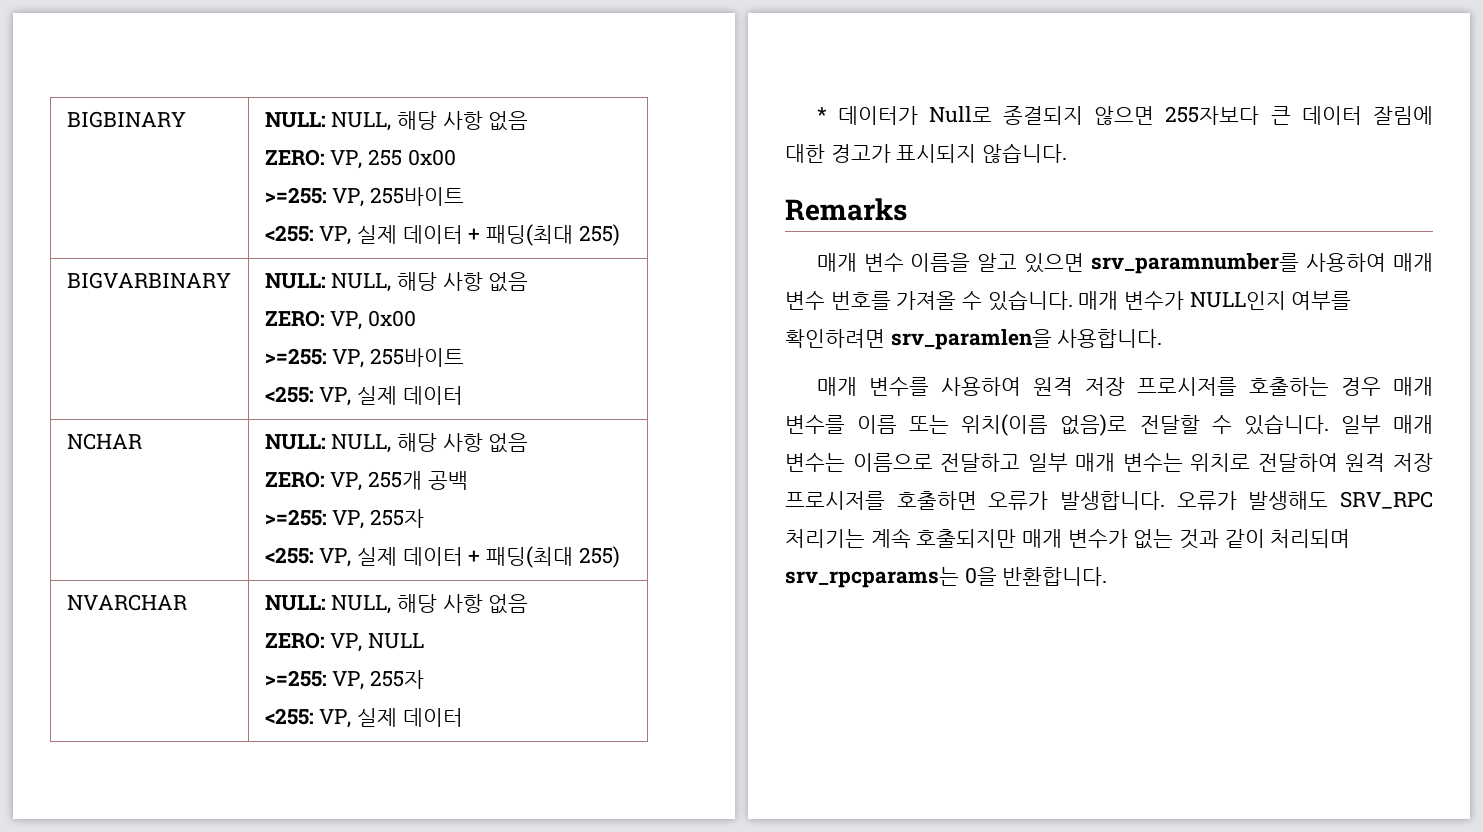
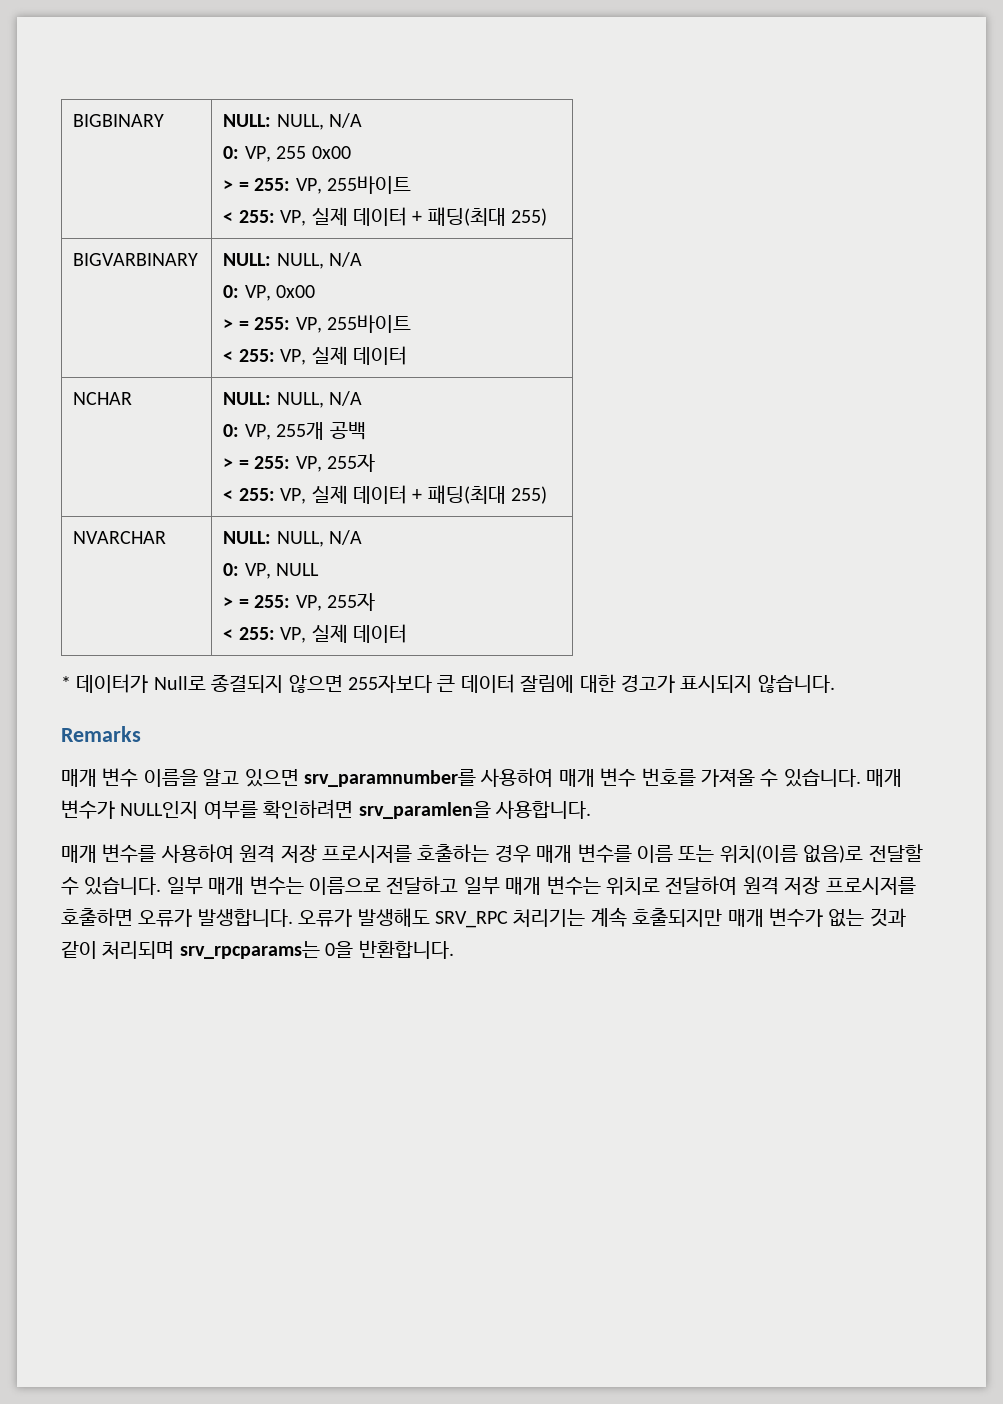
- BIGBINARY | NULL: NULL, 해당 사항 없음
- ZERO: VP, 255 0x00
- >=255: VP, 255바이트
- <255: VP, 실제 데이터 + 패딩(최대 255)
+ BIGBINARY | NULL: NULL, N/A
+ 0: VP, 255 0x00
+ > = 255: VP, 255바이트
+ < 255: VP, 실제 데이터 + 패딩(최대 255)
- BIGVARBINARY | NULL: NULL, 해당 사항 없음
- ZERO: VP, 0x00
- >=255: VP, 255바이트
- <255: VP, 실제 데이터
+ BIGVARBINARY | NULL: NULL, N/A
+ 0: VP, 0x00
+ > = 255: VP, 255바이트
+ < 255: VP, 실제 데이터
- NCHAR | NULL: NULL, 해당 사항 없음
- ZERO: VP, 255개 공백
- >=255: VP, 255자
- <255: VP, 실제 데이터 + 패딩(최대 255)
+ NCHAR | NULL: NULL, N/A
+ 0: VP, 255개 공백
+ > = 255: VP, 255자
+ < 255: VP, 실제 데이터 + 패딩(최대 255)
- NVARCHAR | NULL: NULL, 해당 사항 없음
- ZERO: VP, NULL
- >=255: VP, 255자
- <255: VP, 실제 데이터
+ NVARCHAR | NULL: NULL, N/A
+ 0: VP, NULL
+ > = 255: VP, 255자
+ < 255: VP, 실제 데이터

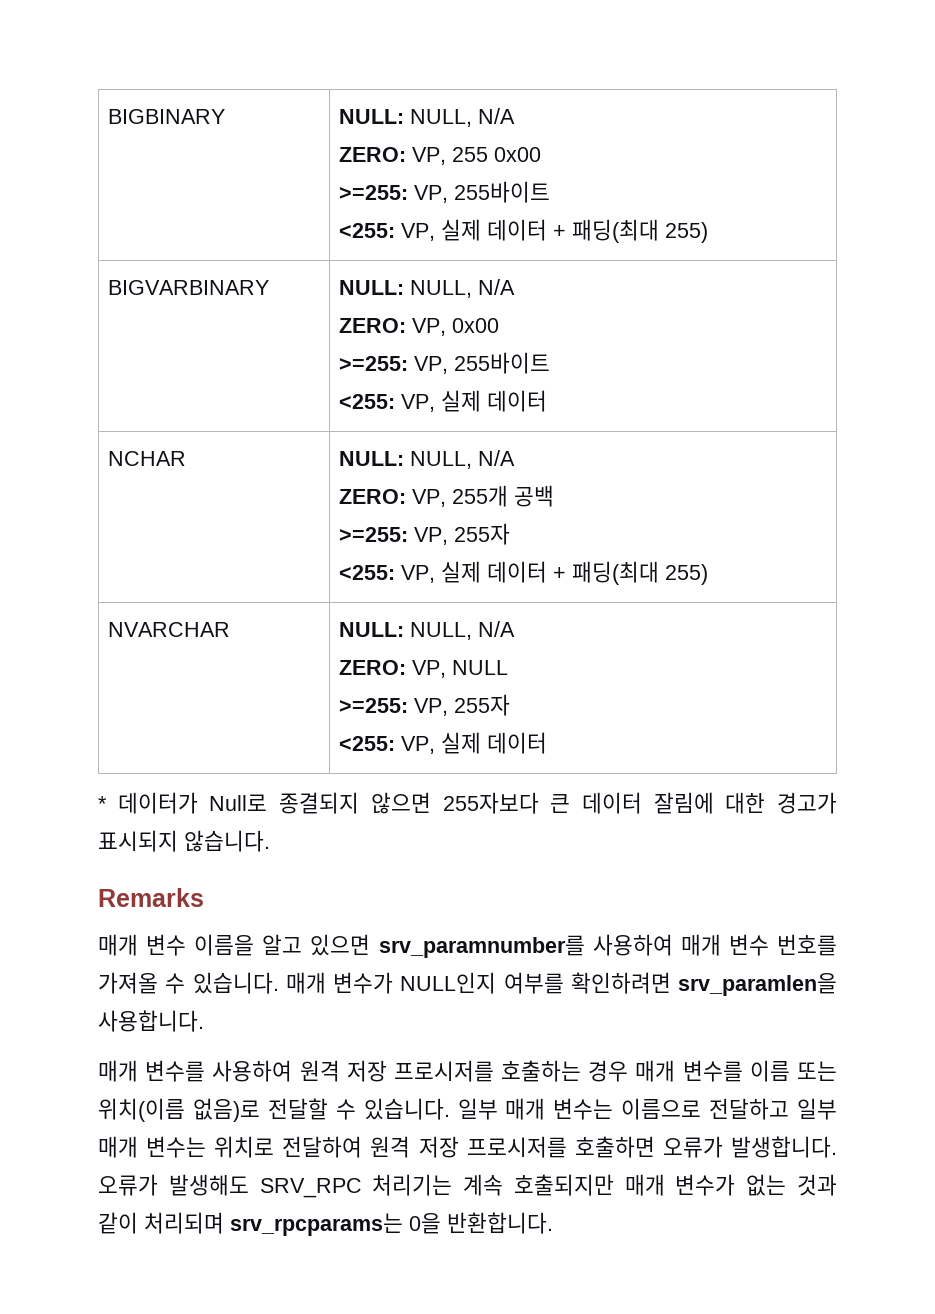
  BIGBINARY | NULL: NULL, N/A
- 0: VP, 255 0x00
- > = 255: VP, 255바이트
- < 255: VP, 실제 데이터 + 패딩(최대 255)
+ ZERO: VP, 255 0x00
+ >=255: VP, 255바이트
+ <255: VP, 실제 데이터 + 패딩(최대 255)
  BIGVARBINARY | NULL: NULL, N/A
- 0: VP, 0x00
- > = 255: VP, 255바이트
- < 255: VP, 실제 데이터
+ ZERO: VP, 0x00
+ >=255: VP, 255바이트
+ <255: VP, 실제 데이터
  NCHAR | NULL: NULL, N/A
- 0: VP, 255개 공백
- > = 255: VP, 255자
- < 255: VP, 실제 데이터 + 패딩(최대 255)
+ ZERO: VP, 255개 공백
+ >=255: VP, 255자
+ <255: VP, 실제 데이터 + 패딩(최대 255)
  NVARCHAR | NULL: NULL, N/A
- 0: VP, NULL
- > = 255: VP, 255자
- < 255: VP, 실제 데이터
+ ZERO: VP, NULL
+ >=255: VP, 255자
+ <255: VP, 실제 데이터

